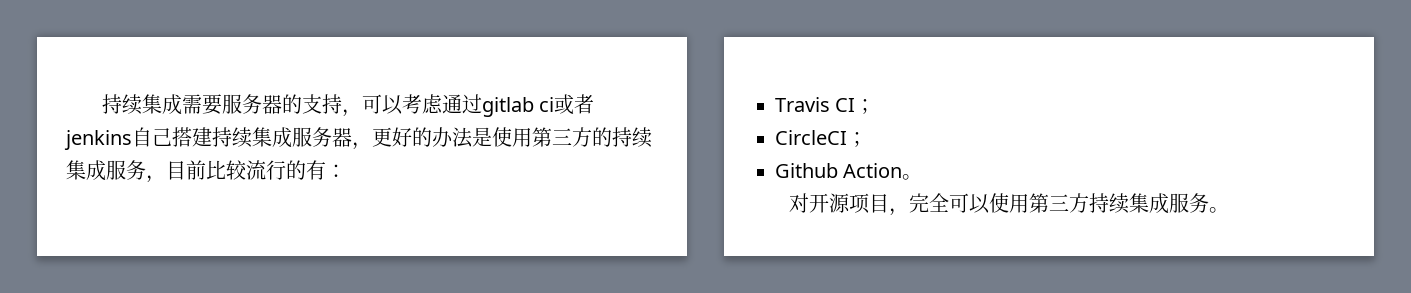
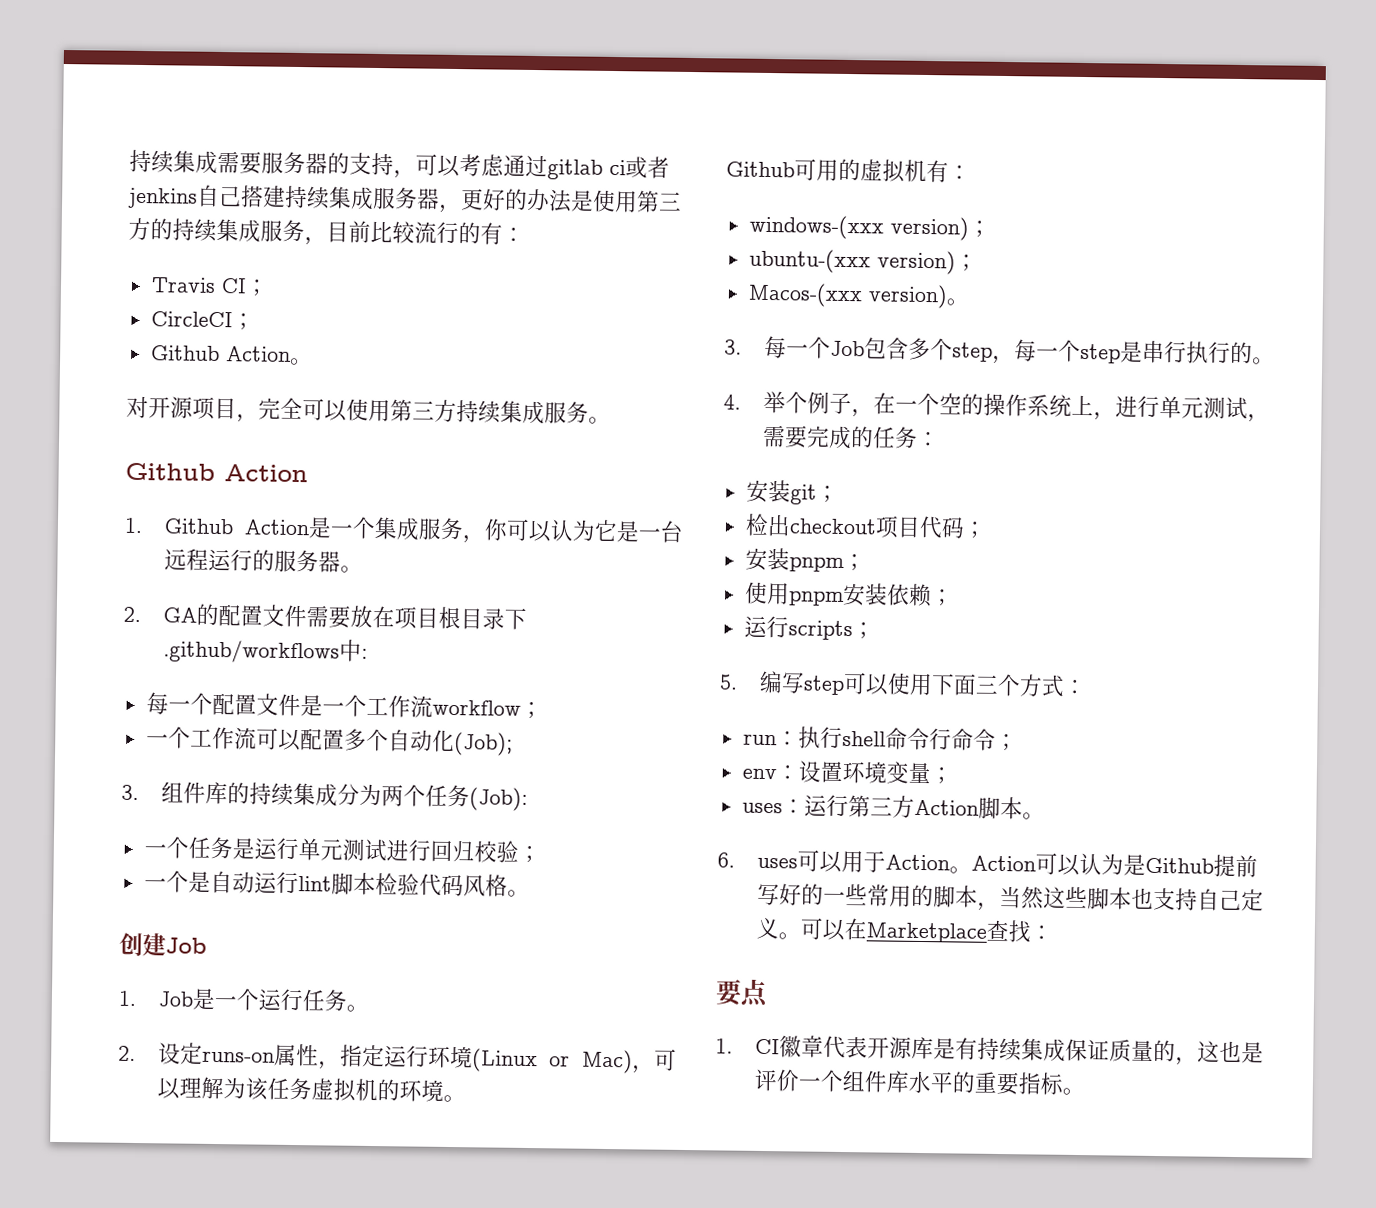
  对开源项目，完全可以使用第三方持续集成服务。
+ Github Action
+ 1. Github Action是一个集成服务，你可以认为它是一台远程运行的服务器。
+ 2. GA的配置文件需要放在项目根目录下.github/workflows中:
+ 每一个配置文件是一个工作流workflow；
+ 一个工作流可以配置多个自动化(Job);
+ 3.组件库的持续集成分为两个任务(Job):
+ 一个任务是运行单元测试进行回归校验；
+ 一个是自动运行lint脚本检验代码风格。
+ 创建Job
+ 1. Job是一个运行任务。
+ 2.设定runs-on属性，指定运行环境(Linux or Mac)，可以理解为该任务虚拟机的环境。
+ Github可用的虚拟机有：
+ windows-(xxx version)；
+ ubuntu-(xxx version)；
+ Macos-(xxx version)。
+ 3.每一个Job包含多个step，每一个step是串行执行的。
+ 4.举个例子，在一个空的操作系统上，进行单元测试，需要完成的任务：
+ 安装git；
+ 检出checkout项目代码；
+ 安装pnpm；
+ 使用pnpm安装依赖；
+ 运行scripts；
+ 5.编写step可以使用下面三个方式：
+ run：执行shell命令行命令；
+ env：设置环境变量；
+ uses：运行第三方Action脚本。
+ 6. uses可以用于Action。Action可以认为是Github提前写好的一些常用的脚本，当然这些脚本也支持自己定义。可以在Marketplace查找：
+ 要点
+ 1. CI徽章代表开源库是有持续集成保证质量的，这也是评价一个组件库水平的重要指标。

